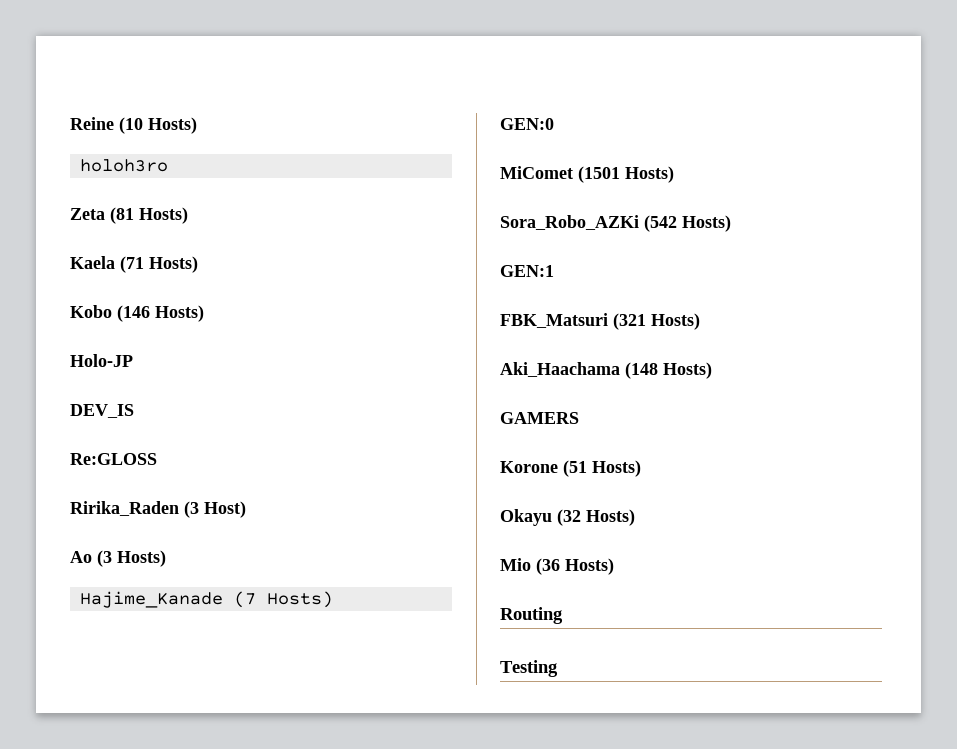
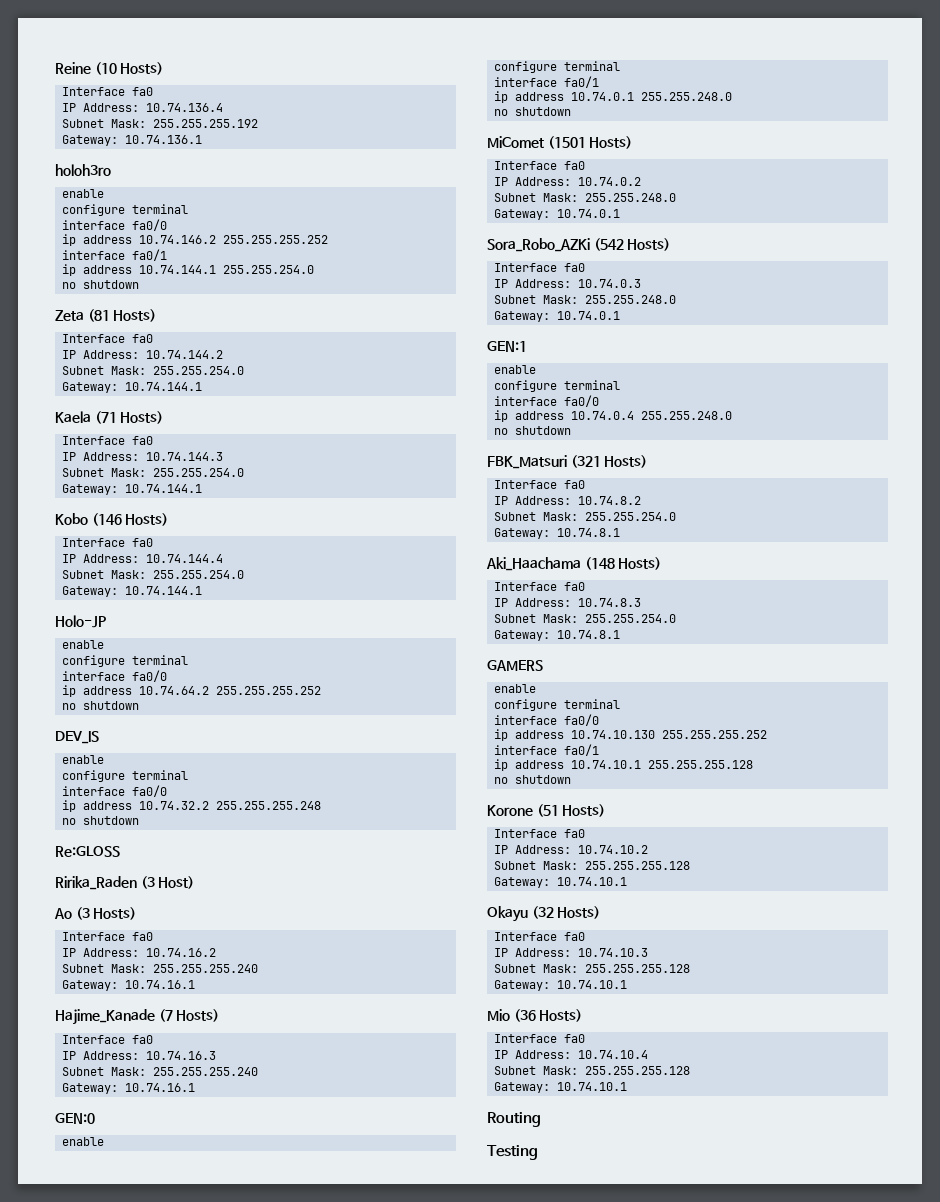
  Reine (10 Hosts)
+ Interface fa0
+ IP Address: 10.74.136.4
+ Subnet Mask: 255.255.255.192
+ Gateway: 10.74.136.1
  holoh3ro
+ enable
+ configure terminal
+ interface fa0/0
+ ip address 10.74.146.2 255.255.255.252
+ interface fa0/1
+ ip address 10.74.144.1 255.255.254.0
+ no shutdown
  Zeta (81 Hosts)
+ Interface fa0
+ IP Address: 10.74.144.2
+ Subnet Mask: 255.255.254.0
+ Gateway: 10.74.144.1
  Kaela (71 Hosts)
+ Interface fa0
+ IP Address: 10.74.144.3
+ Subnet Mask: 255.255.254.0
+ Gateway: 10.74.144.1
  Kobo (146 Hosts)
+ Interface fa0
+ IP Address: 10.74.144.4
+ Subnet Mask: 255.255.254.0
+ Gateway: 10.74.144.1
  Holo-JP
+ enable
+ configure terminal
+ interface fa0/0
+ ip address 10.74.64.2 255.255.255.252
+ no shutdown
  DEV_IS
+ enable
+ configure terminal
+ interface fa0/0
+ ip address 10.74.32.2 255.255.255.248
+ no shutdown
  Ao (3 Hosts)
+ Interface fa0
+ IP Address: 10.74.16.2
+ Subnet Mask: 255.255.255.240
+ Gateway: 10.74.16.1
  Hajime_Kanade (7 Hosts)
+ Interface fa0
+ IP Address: 10.74.16.3
+ Subnet Mask: 255.255.255.240
+ Gateway: 10.74.16.1
  GEN:0
+ enable
+ configure terminal
+ interface fa0/1
+ ip address 10.74.0.1 255.255.248.0
+ no shutdown
  MiComet (1501 Hosts)
+ Interface fa0
+ IP Address: 10.74.0.2
+ Subnet Mask: 255.255.248.0
+ Gateway: 10.74.0.1
  Sora_Robo_AZKi (542 Hosts)
+ Interface fa0
+ IP Address: 10.74.0.3
+ Subnet Mask: 255.255.248.0
+ Gateway: 10.74.0.1
  GEN:1
+ enable
+ configure terminal
+ interface fa0/0
+ ip address 10.74.0.4 255.255.248.0
+ no shutdown
  FBK_Matsuri (321 Hosts)
+ Interface fa0
+ IP Address: 10.74.8.2
+ Subnet Mask: 255.255.254.0
+ Gateway: 10.74.8.1
  Aki_Haachama (148 Hosts)
+ Interface fa0
+ IP Address: 10.74.8.3
+ Subnet Mask: 255.255.254.0
+ Gateway: 10.74.8.1
  GAMERS
+ enable
+ configure terminal
+ interface fa0/0
+ ip address 10.74.10.130 255.255.255.252
+ interface fa0/1
+ ip address 10.74.10.1 255.255.255.128
+ no shutdown
  Korone (51 Hosts)
+ Interface fa0
+ IP Address: 10.74.10.2
+ Subnet Mask: 255.255.255.128
+ Gateway: 10.74.10.1
  Okayu (32 Hosts)
+ Interface fa0
+ IP Address: 10.74.10.3
+ Subnet Mask: 255.255.255.128
+ Gateway: 10.74.10.1
  Mio (36 Hosts)
+ Interface fa0
+ IP Address: 10.74.10.4
+ Subnet Mask: 255.255.255.128
+ Gateway: 10.74.10.1

